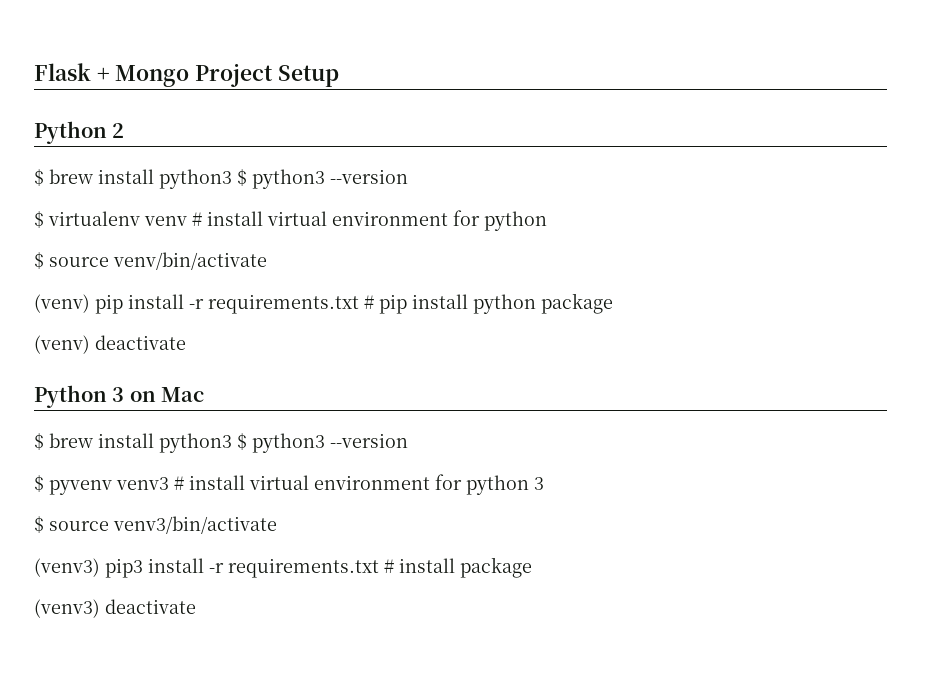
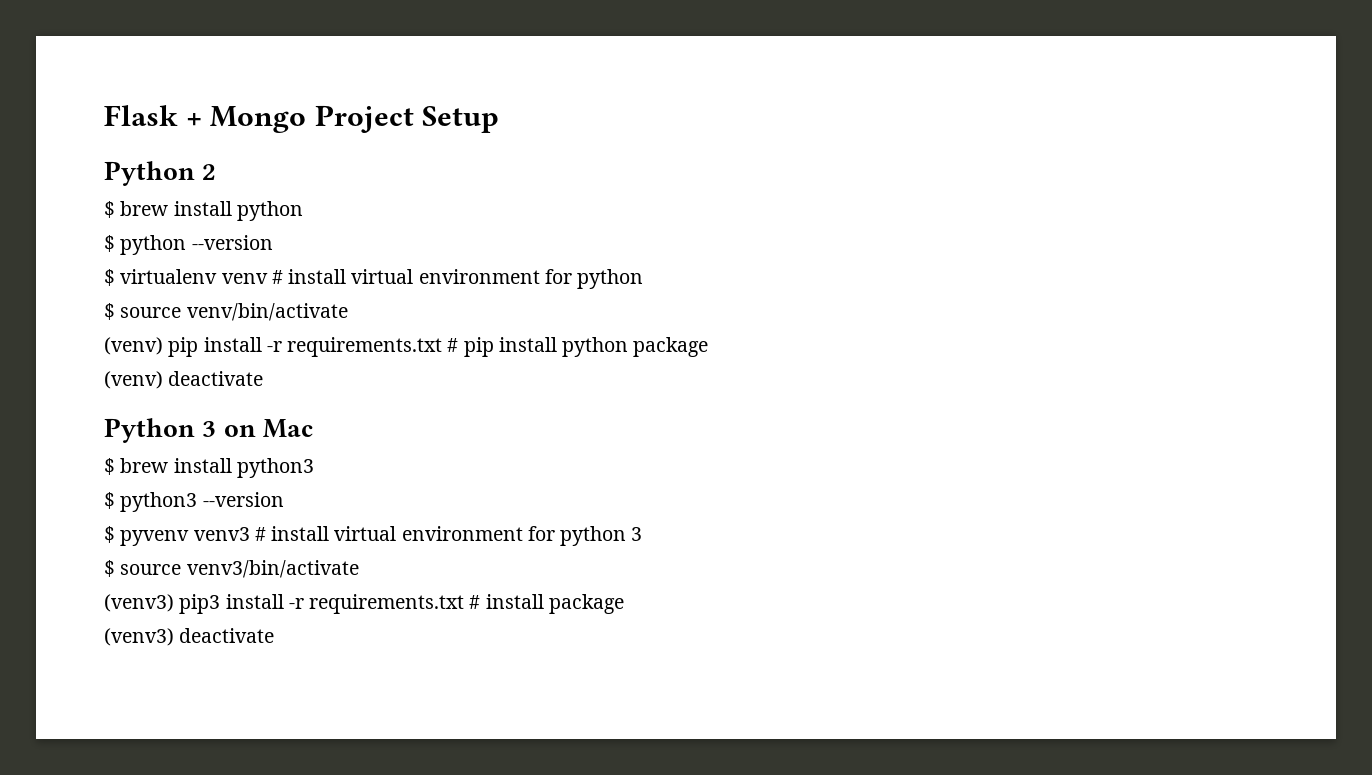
  Python 2
- $ brew install python3 $ python3 --version
+ $ brew install python
+ $ python --version
  Python 3 on Mac
- $ brew install python3 $ python3 --version
+ $ brew install python3
+ $ python3 --version

